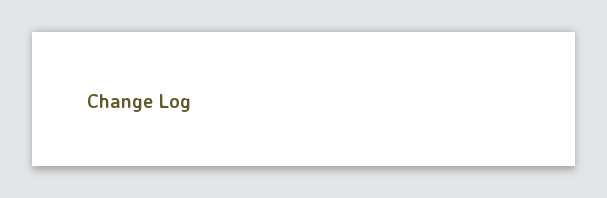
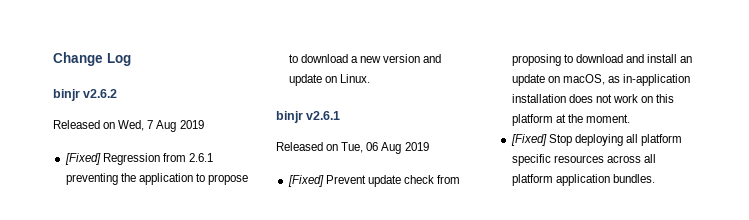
+ binjr v2.6.2
+ Released on Wed, 7 Aug 2019
+ [Fixed] Regression from 2.6.1 preventing the application to propose to download a new version and update on Linux.
+ binjr v2.6.1
+ Released on Tue, 06 Aug 2019
+ [Fixed] Prevent update check from proposing to download and install an update on macOS, as in-application installation does not work on this platform at the moment.
+ [Fixed] Stop deploying all platform specific resources across all platform application bundles.

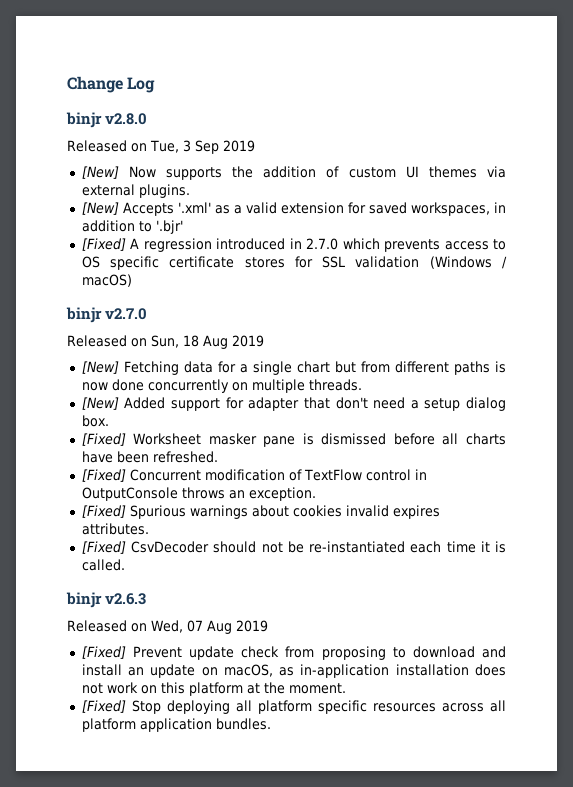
- binjr v2.6.2
- Released on Wed, 7 Aug 2019
- [Fixed] Regression from 2.6.1 preventing the application to propose to download a new version and update on Linux.
- binjr v2.6.1
- Released on Tue, 06 Aug 2019
+ binjr v2.8.0
+ Released on Tue, 3 Sep 2019
+ [New] Now supports the addition of custom UI themes via external plugins.
+ [New] Accepts '.xml' as a valid extension for saved workspaces, in addition to '.bjr'
+ [Fixed] A regression introduced in 2.7.0 which prevents access to OS specific certificate stores for SSL validation (Windows / macOS)
+ binjr v2.7.0
+ Released on Sun, 18 Aug 2019
+ [New] Fetching data for a single chart but from different paths is now done concurrently on multiple threads.
+ [New] Added support for adapter that don't need a setup dialog box.
+ [Fixed] Worksheet masker pane is dismissed before all charts have been refreshed.
+ [Fixed] Concurrent modification of TextFlow control in OutputConsole throws an exception.
+ [Fixed] Spurious warnings about cookies invalid expires attributes.
+ [Fixed] CsvDecoder should not be re-instantiated each time it is called.
+ binjr v2.6.3
+ Released on Wed, 07 Aug 2019

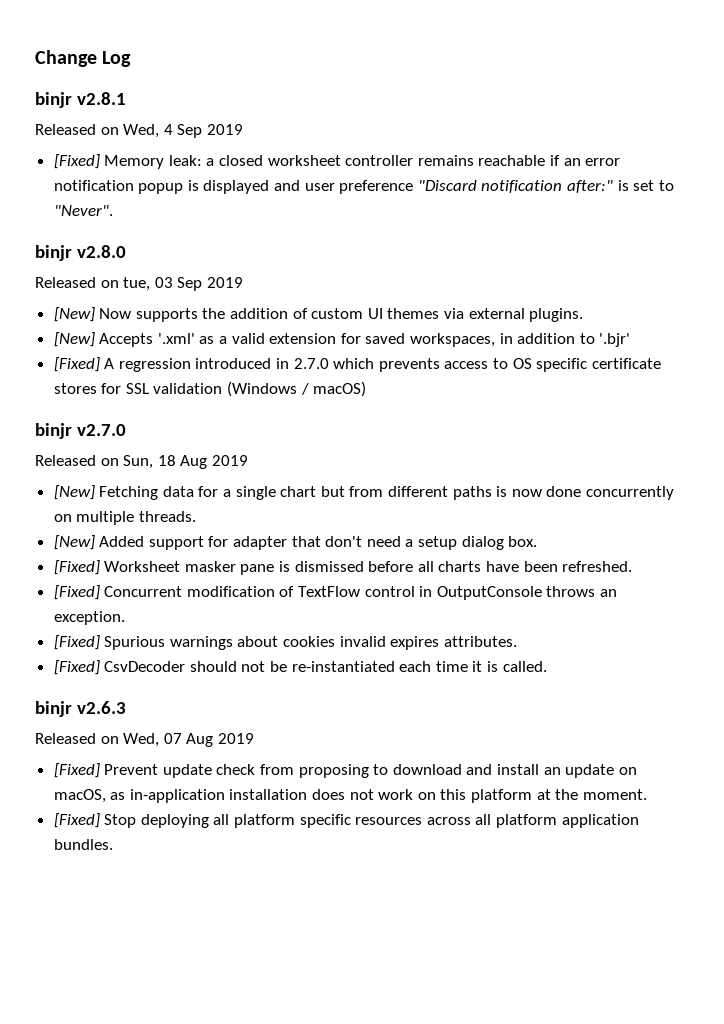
+ binjr v2.8.1
+ Released on Wed, 4 Sep 2019
+ [Fixed] Memory leak: a closed worksheet controller remains reachable if an error notification popup is displayed and user preference "Discard notification after:" is set to "Never".
- Released on Tue, 3 Sep 2019
+ Released on tue, 03 Sep 2019

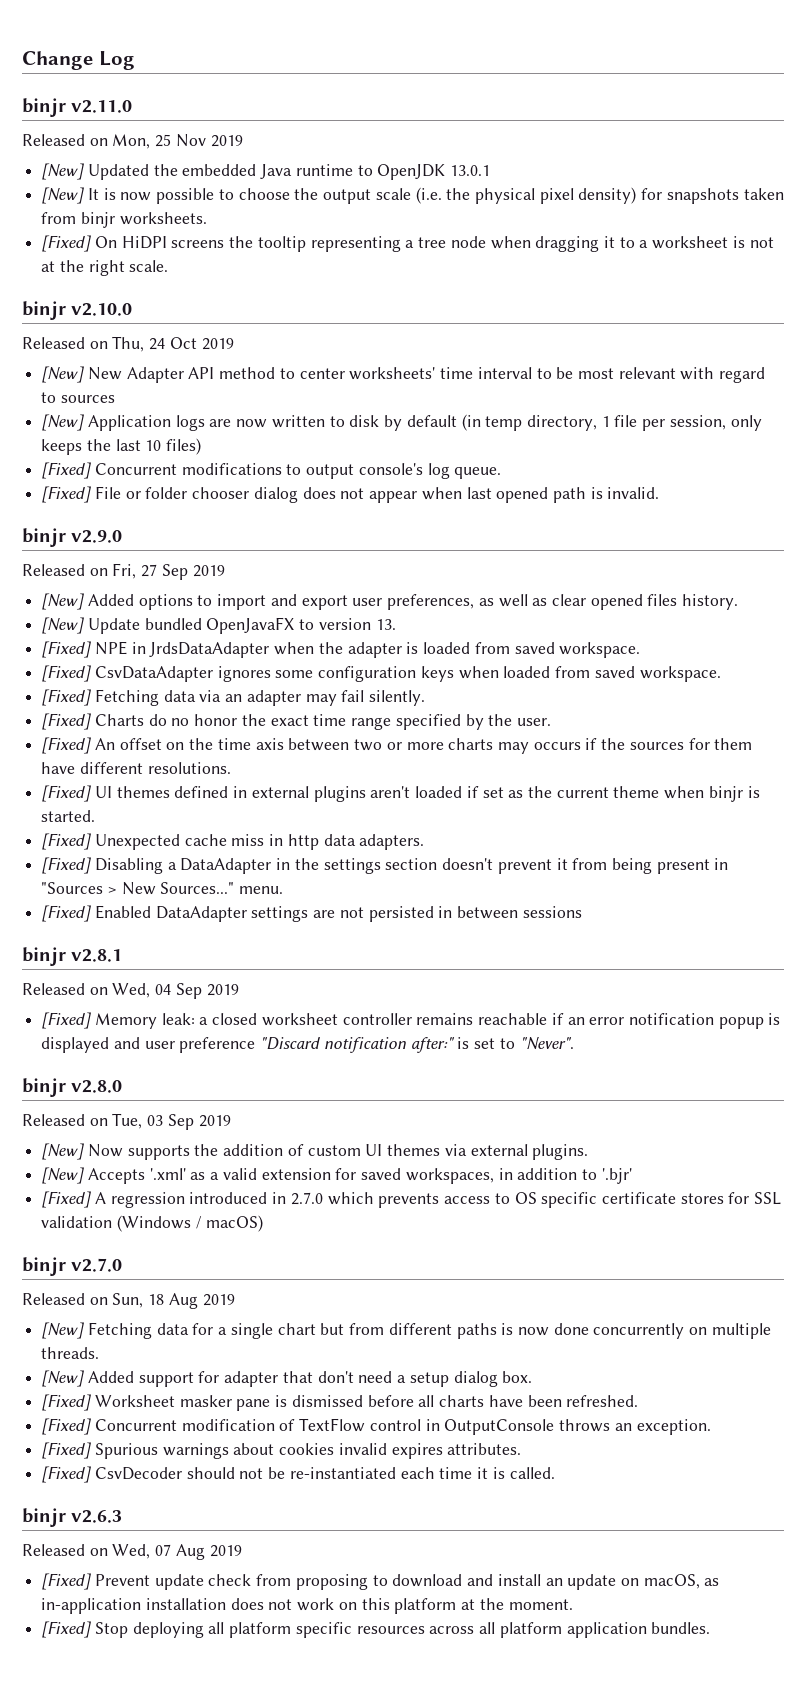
+ binjr v2.11.0
+ Released on Mon, 25 Nov 2019
+ [New] Updated the embedded Java runtime to OpenJDK 13.0.1
+ [New] It is now possible to choose the output scale (i.e. the physical pixel density) for snapshots taken from binjr worksheets.
+ [Fixed] On HiDPI screens the tooltip representing a tree node when dragging it to a worksheet is not at the right scale.
+ binjr v2.10.0
+ Released on Thu, 24 Oct 2019
+ [New] New Adapter API method to center worksheets' time interval to be most relevant with regard to sources
+ [New] Application logs are now written to disk by default (in temp directory, 1 file per session, only keeps the last 10 files)
+ [Fixed] Concurrent modifications to output console's log queue.
+ [Fixed] File or folder chooser dialog does not appear when last opened path is invalid.
+ binjr v2.9.0
+ Released on Fri, 27 Sep 2019
+ [New] Added options to import and export user preferences, as well as clear opened files history.
+ [New] Update bundled OpenJavaFX to version 13.
+ [Fixed] NPE in JrdsDataAdapter when the adapter is loaded from saved workspace.
+ [Fixed] CsvDataAdapter ignores some configuration keys when loaded from saved workspace.
+ [Fixed] Fetching data via an adapter may fail silently.
+ [Fixed] Charts do no honor the exact time range specified by the user.
+ [Fixed] An offset on the time axis between two or more charts may occurs if the sources for them have different resolutions.
+ [Fixed] UI themes defined in external plugins aren't loaded if set as the current theme when binjr is started.
+ [Fixed] Unexpected cache miss in http data adapters.
+ [Fixed] Disabling a DataAdapter in the settings section doesn't prevent it from being present in "Sources > New Sources..." menu.
+ [Fixed] Enabled DataAdapter settings are not persisted in between sessions
- Released on Wed, 4 Sep 2019
+ Released on Wed, 04 Sep 2019
- Released on tue, 03 Sep 2019
+ Released on Tue, 03 Sep 2019

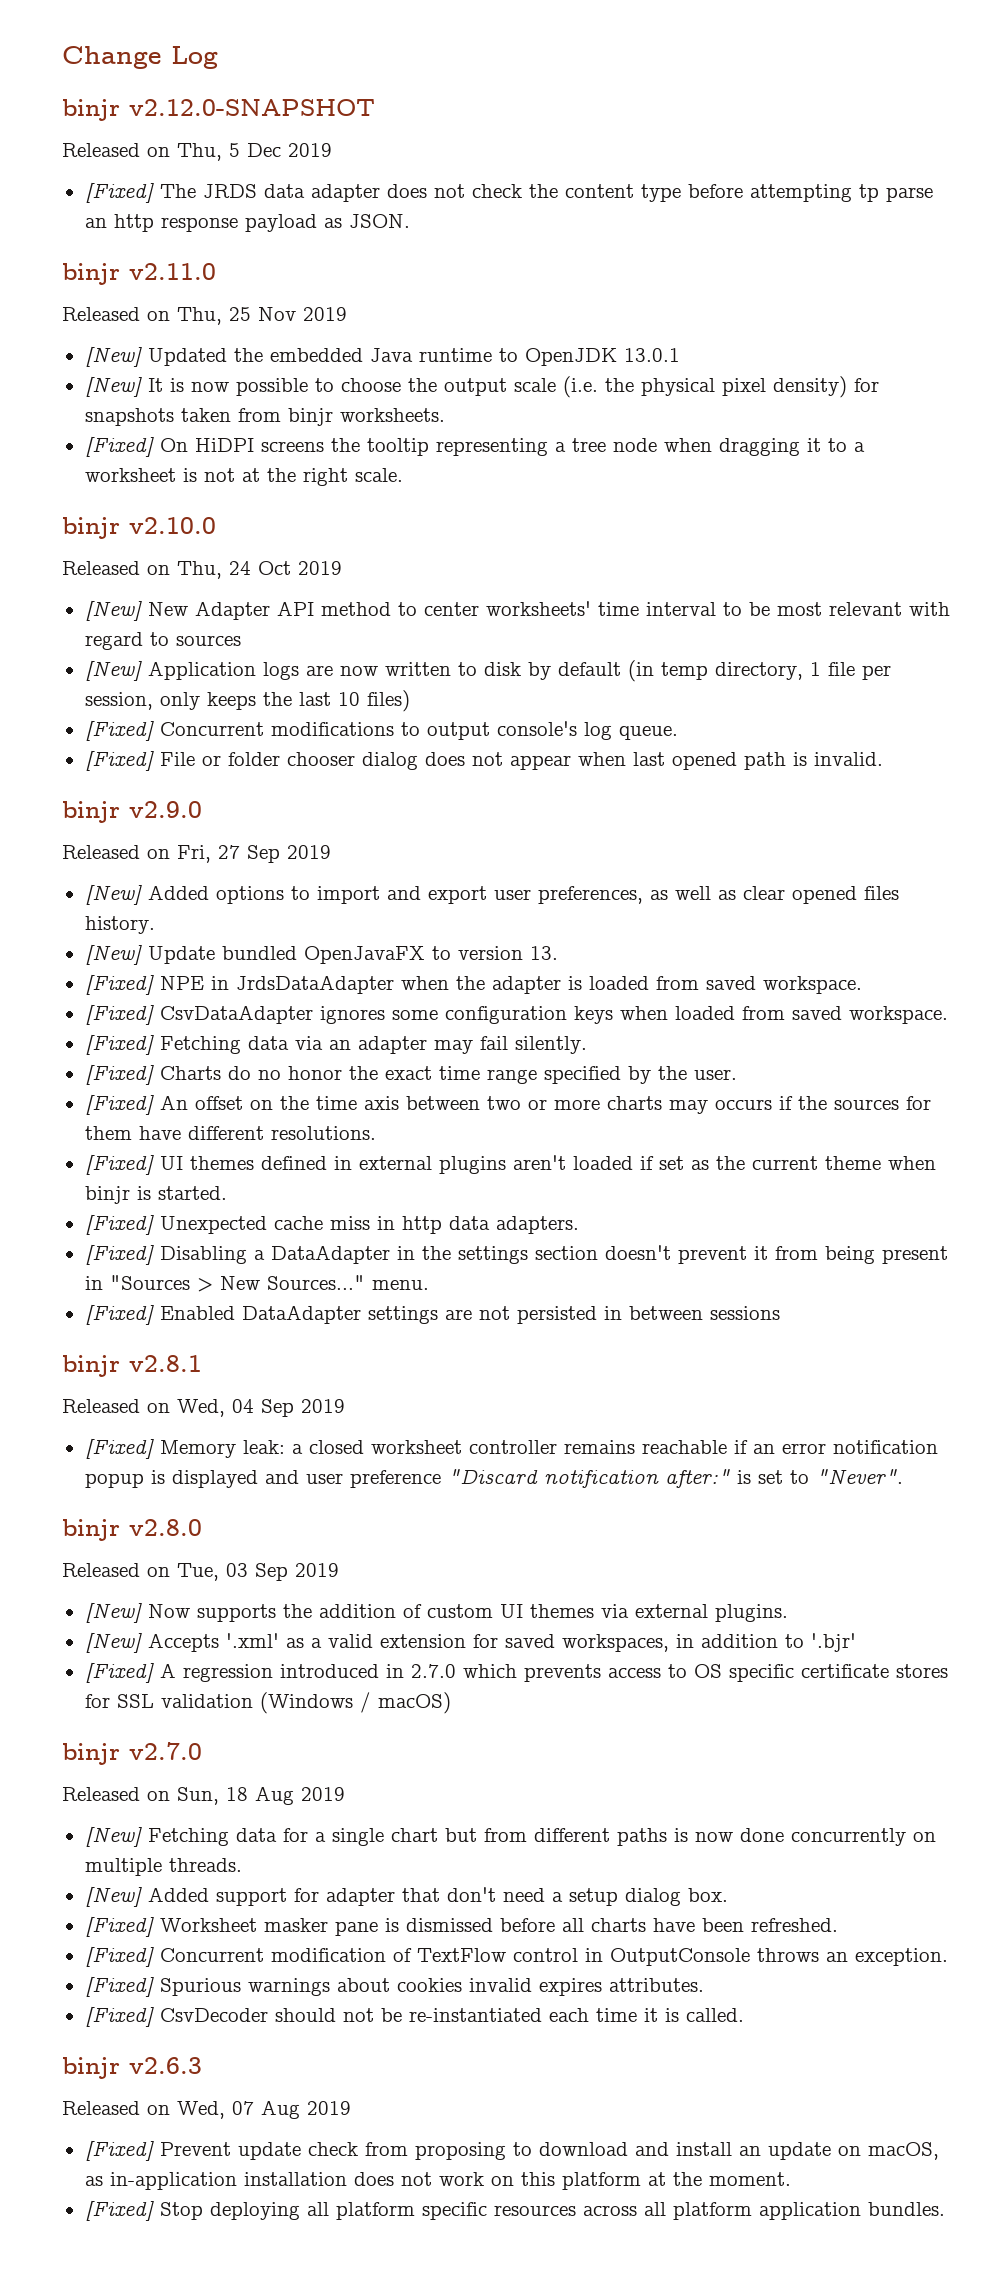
+ binjr v2.12.0-SNAPSHOT
+ Released on Thu, 5 Dec 2019
+ [Fixed] The JRDS data adapter does not check the content type before attempting tp parse an http response payload as JSON.
- Released on Mon, 25 Nov 2019
+ Released on Thu, 25 Nov 2019

